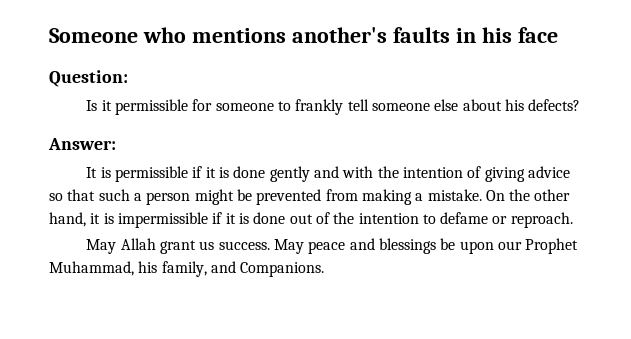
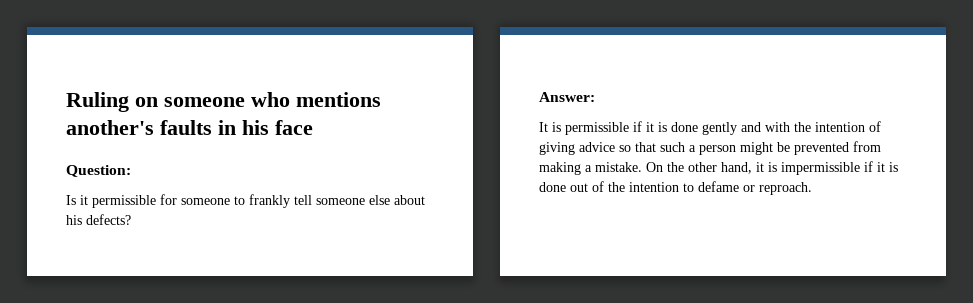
- Someone who mentions another's faults in his face
+ Ruling on someone who mentions another's faults in his face
- May Allah grant us success. May peace and blessings be upon our Prophet Muhammad, his family, and Companions.

